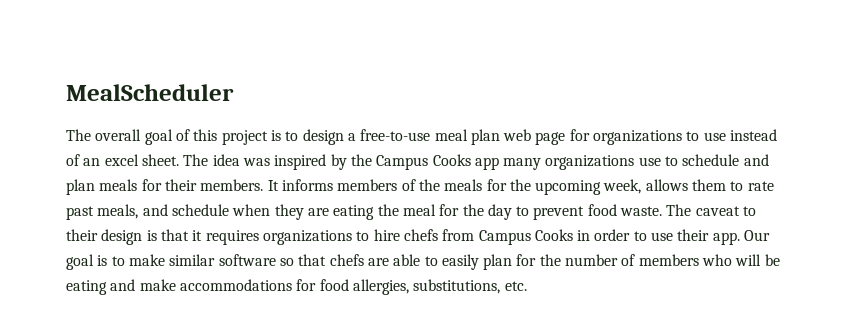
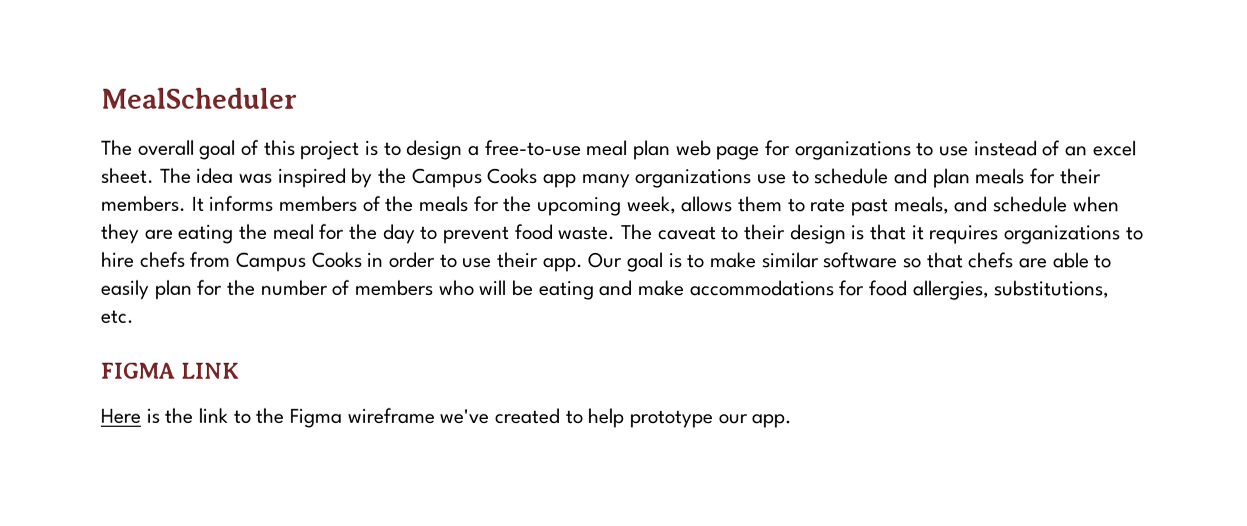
+ FIGMA LINK
+ Here is the link to the Figma wireframe we've created to help prototype our app.

